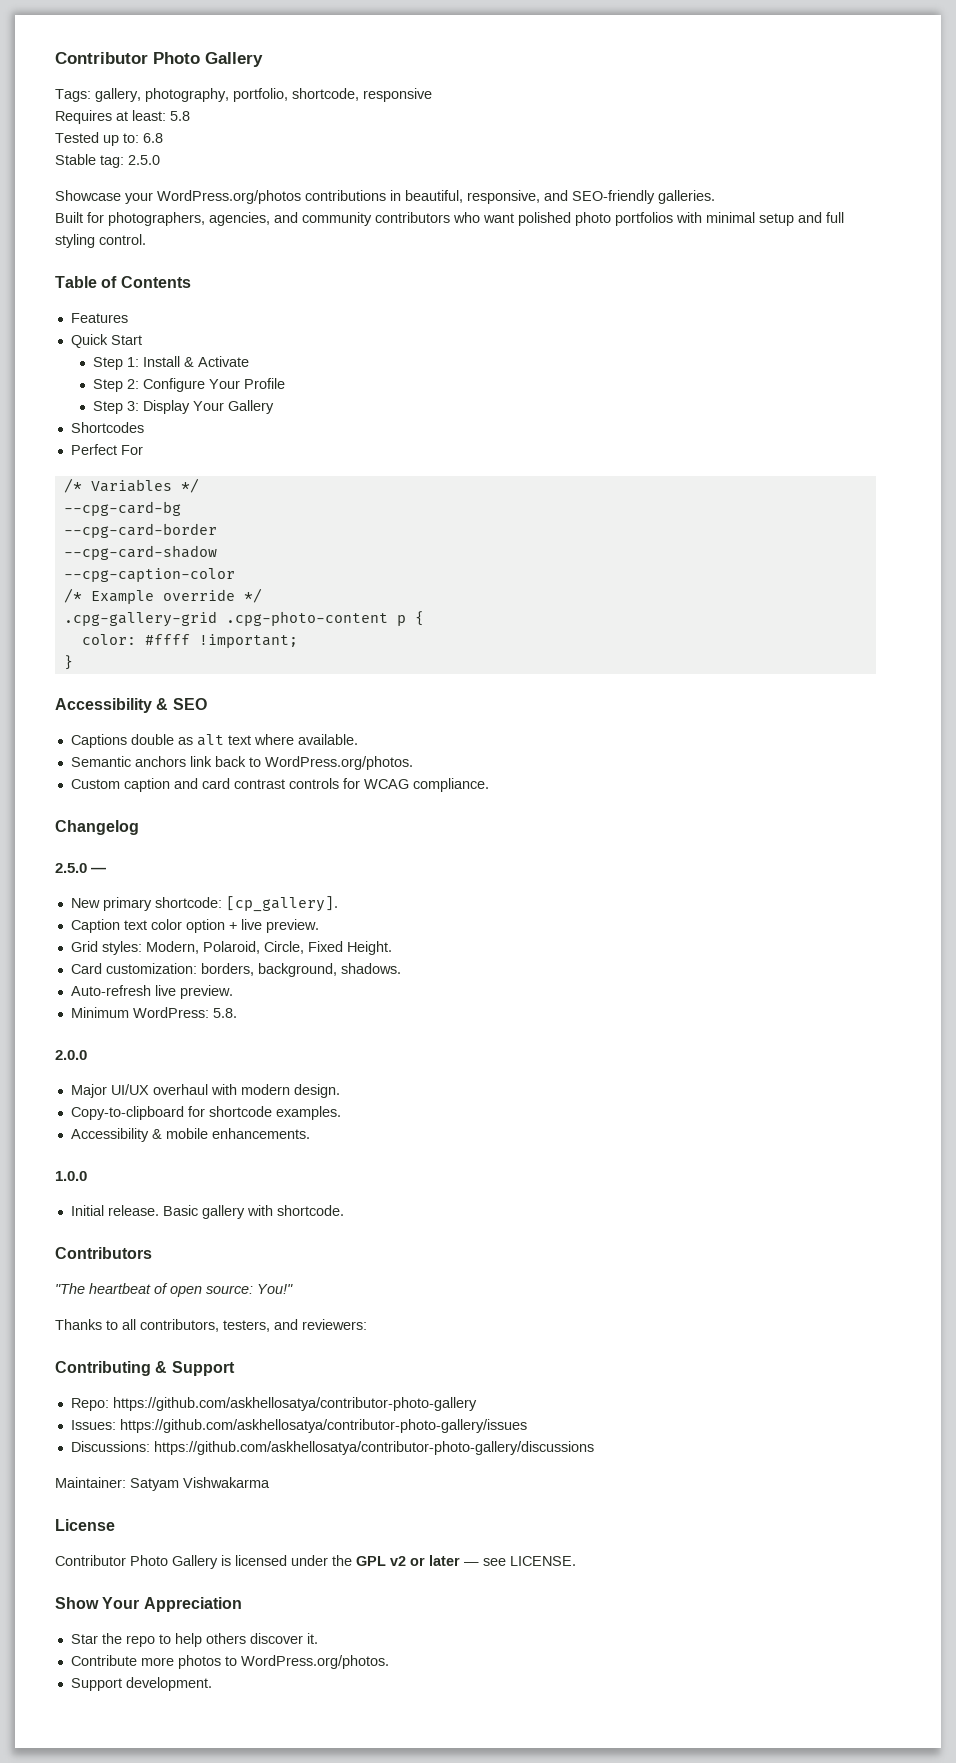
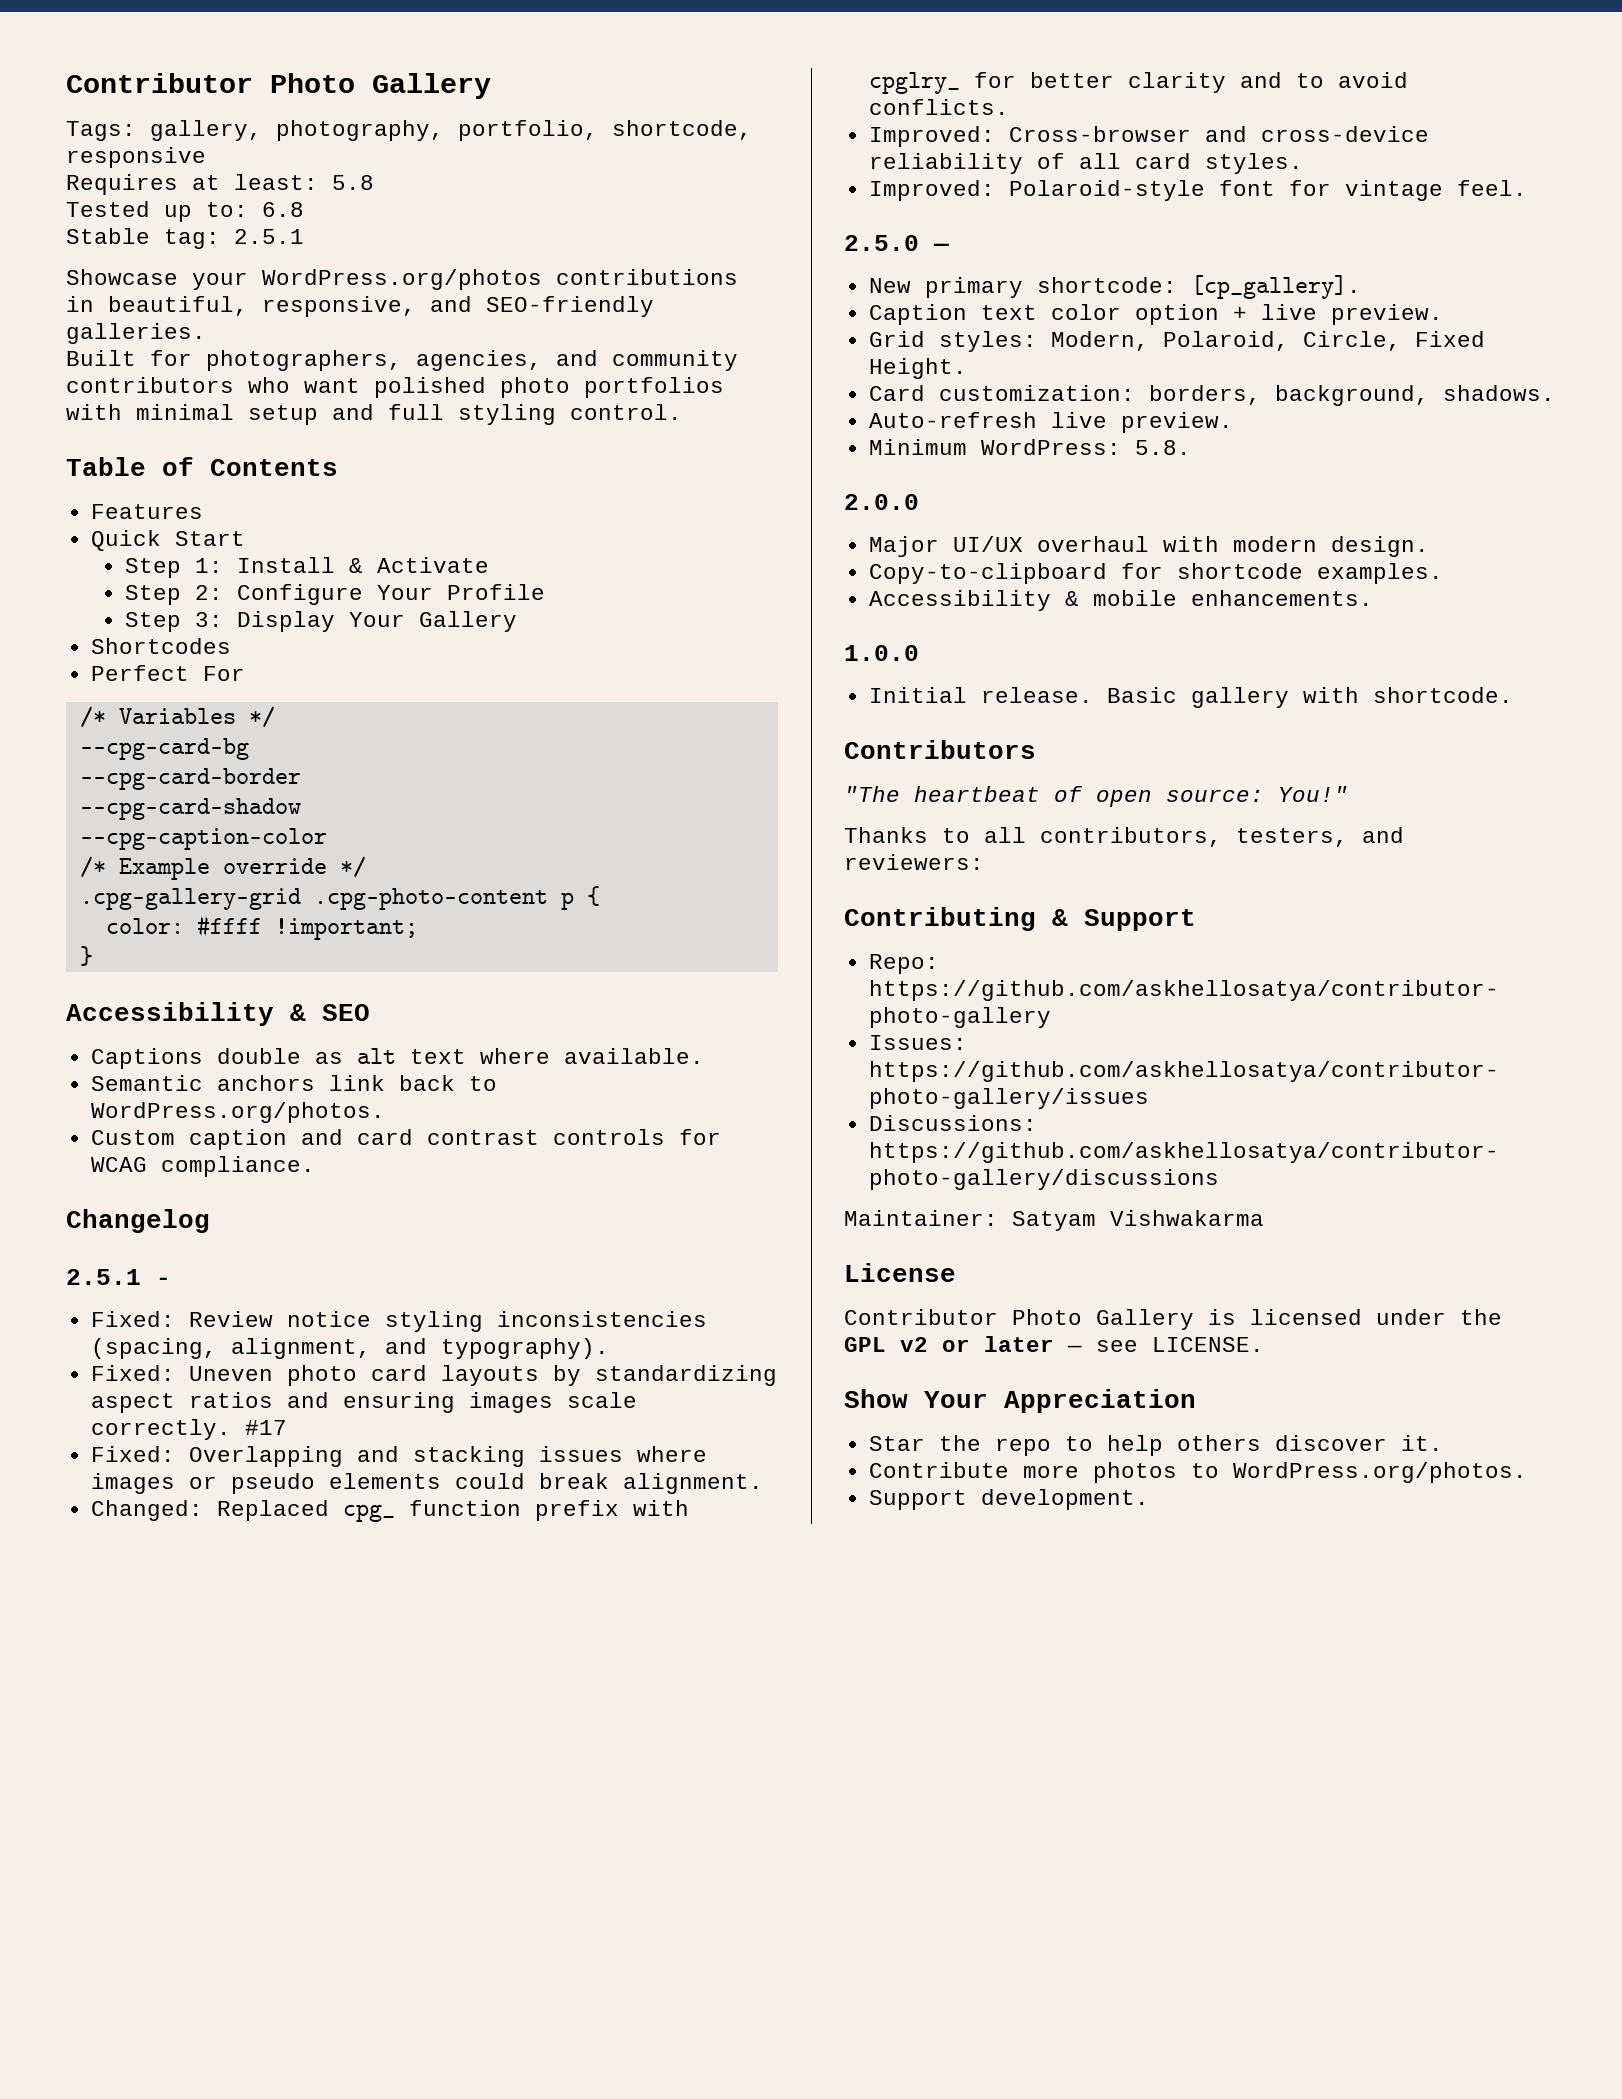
- Stable tag: 2.5.0
+ Stable tag: 2.5.1
+ 2.5.1 -
+ Fixed: Review notice styling inconsistencies (spacing, alignment, and typography).
+ Fixed: Uneven photo card layouts by standardizing aspect ratios and ensuring images scale correctly. #17
+ Fixed: Overlapping and stacking issues where images or pseudo elements could break alignment.
+ Changed: Replaced cpg_ function prefix with cpglry_ for better clarity and to avoid conflicts.
+ Improved: Cross-browser and cross-device reliability of all card styles.
+ Improved: Polaroid-style font for vintage feel.

